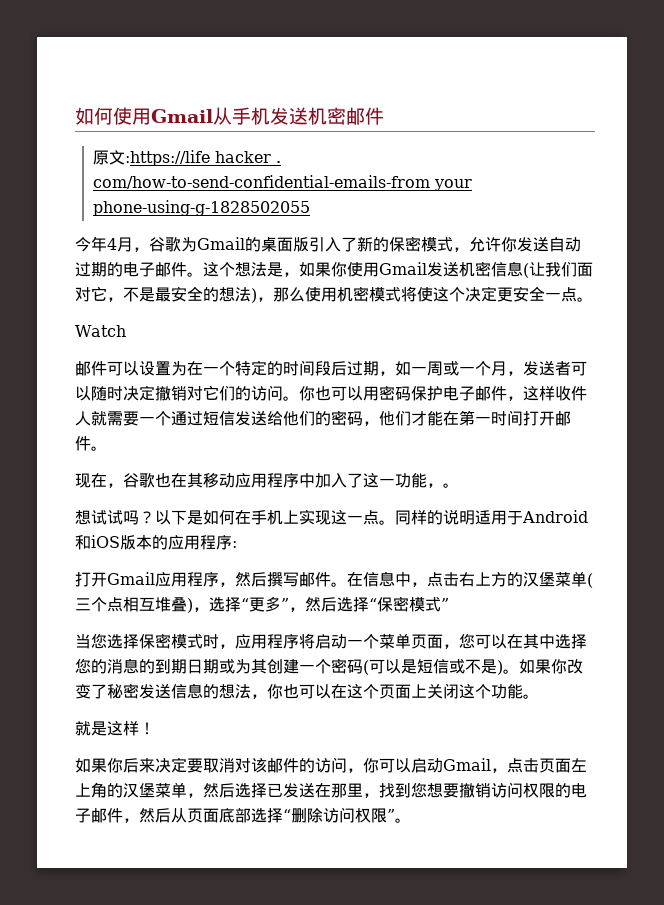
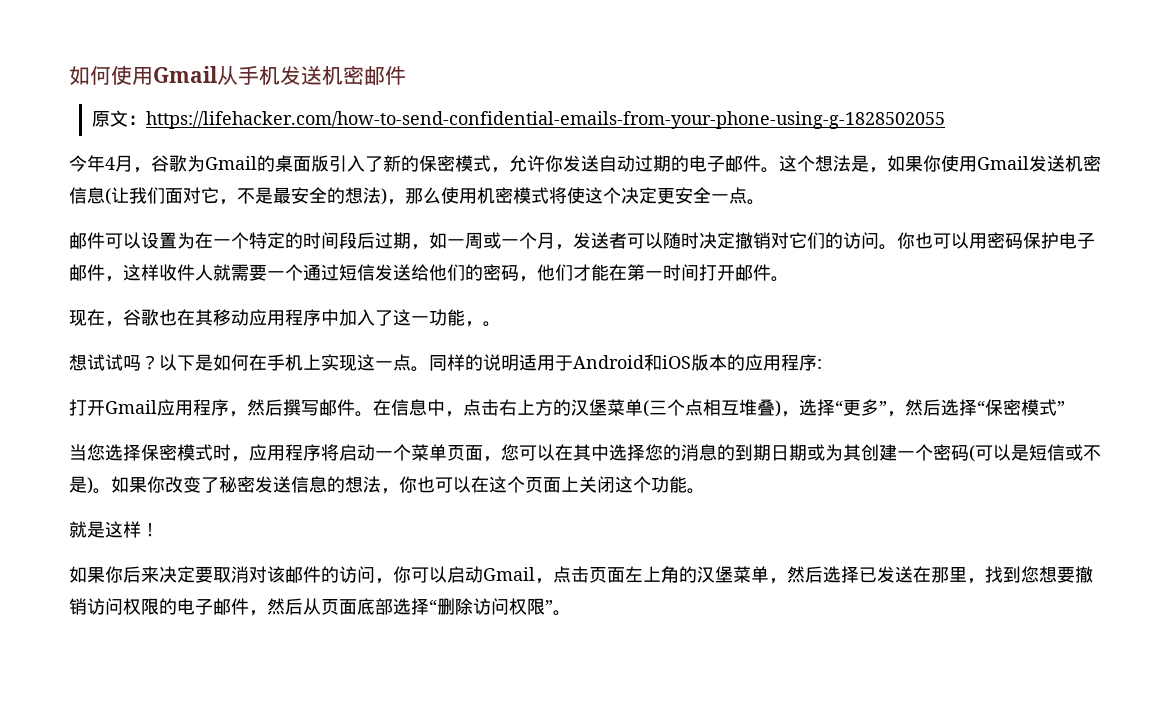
- 原文:https://life hacker . com/how-to-send-confidential-emails-from your phone-using-g-1828502055
+ 原文：https://lifehacker.com/how-to-send-confidential-emails-from-your-phone-using-g-1828502055
- Watch

